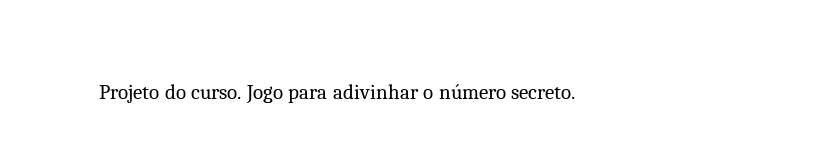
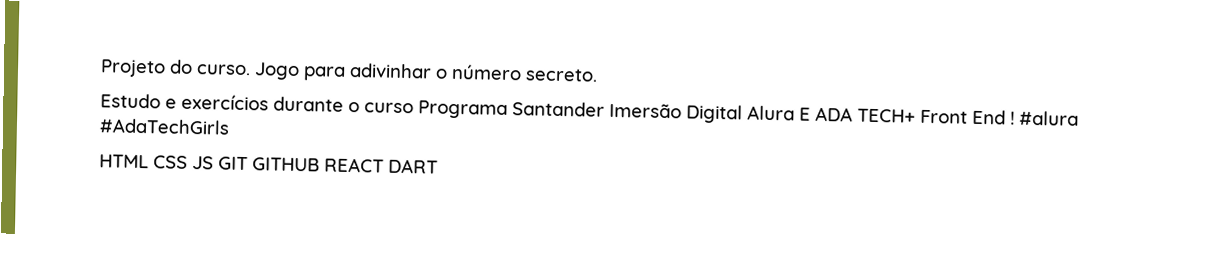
+ Estudo e exercícios durante o curso Programa Santander Imersão Digital Alura E ADA TECH+ Front End ! #alura #AdaTechGirls
+ HTML CSS JS GIT GITHUB REACT DART

